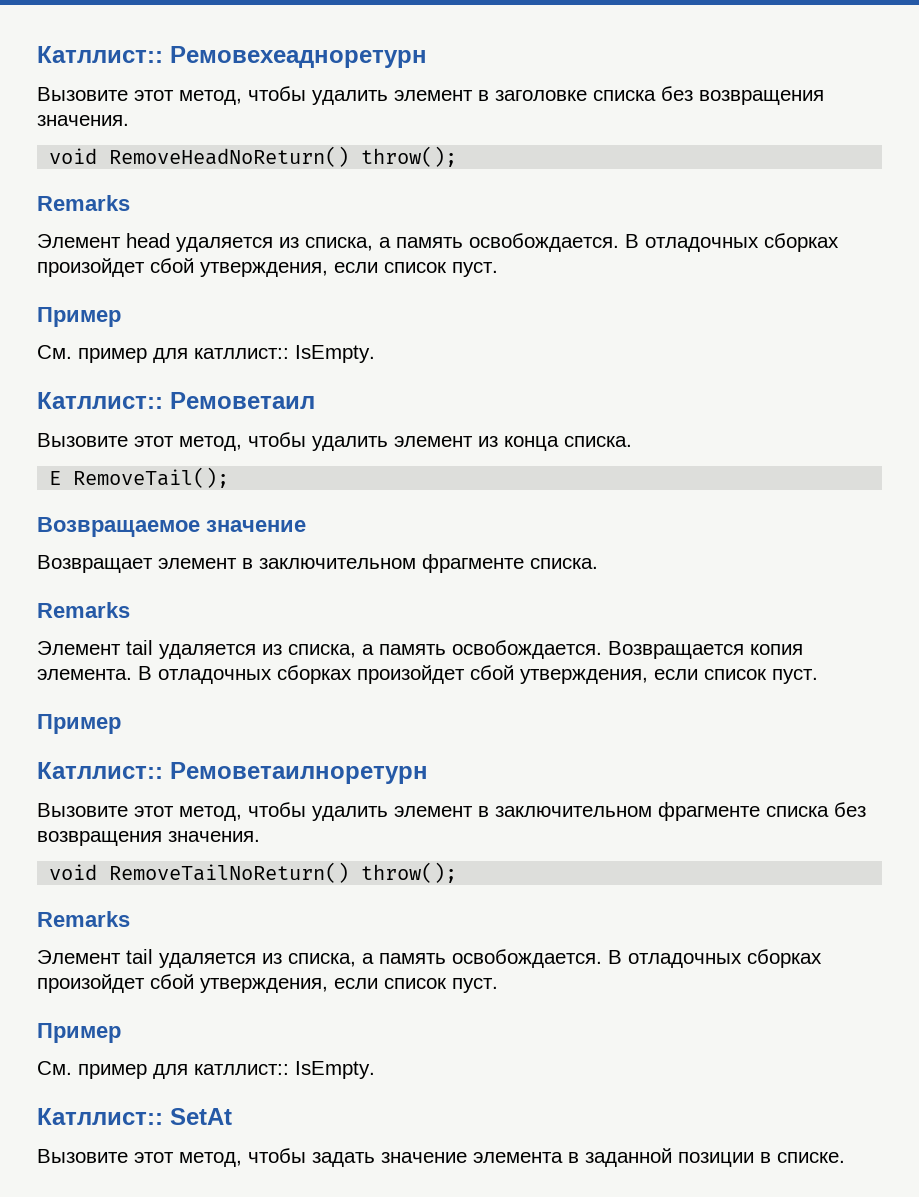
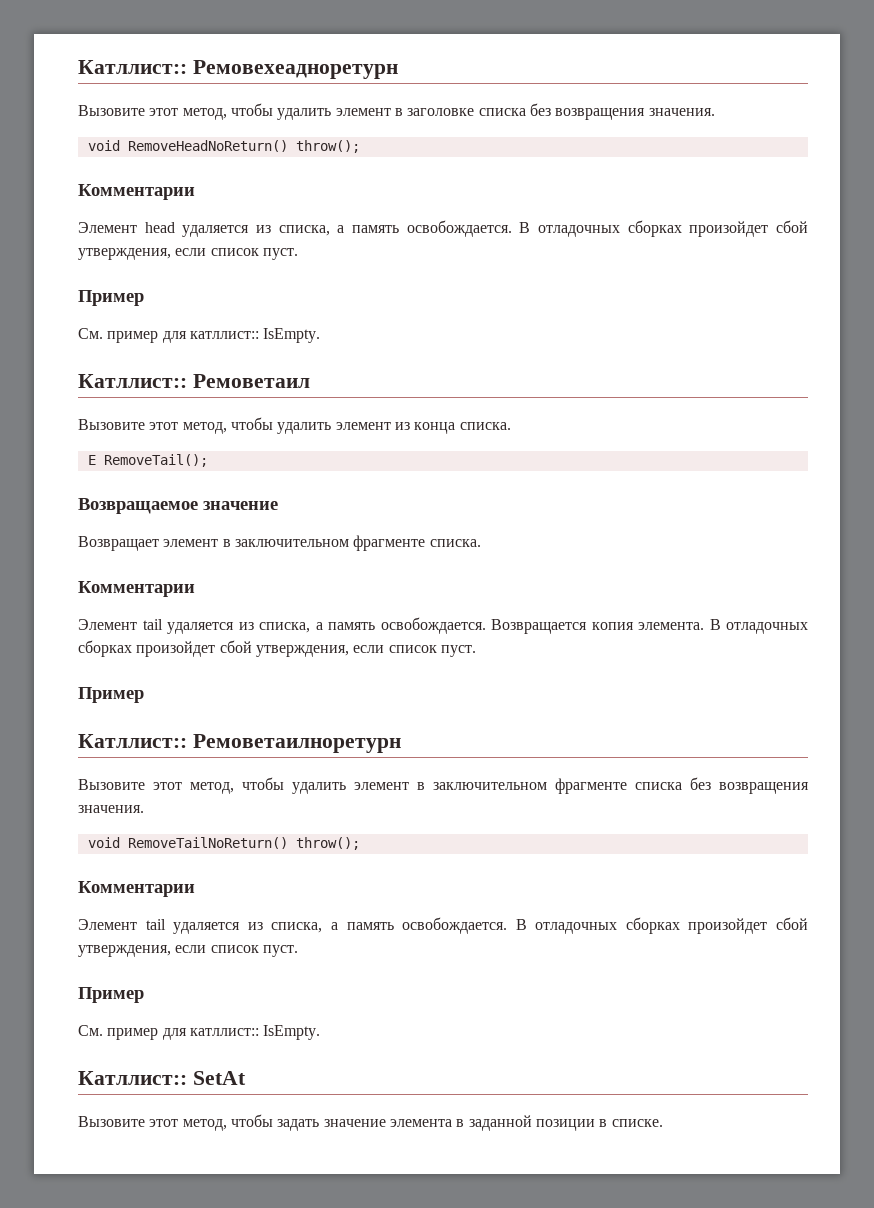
  void RemoveHeadNoReturn() throw();
- Remarks
+ Комментарии
  Возвращает элемент в заключительном фрагменте списка.
- Remarks
+ Комментарии
  void RemoveTailNoReturn() throw();
- Remarks
+ Комментарии

